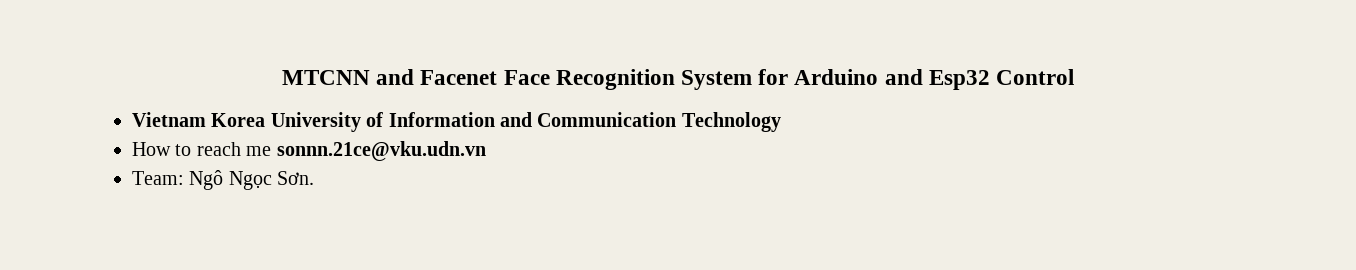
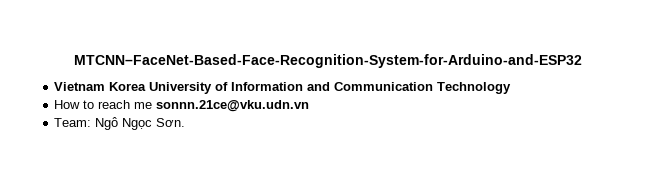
- MTCNN and Facenet Face Recognition System for Arduino and Esp32 Control
+ MTCNN–FaceNet-Based-Face-Recognition-System-for-Arduino-and-ESP32

